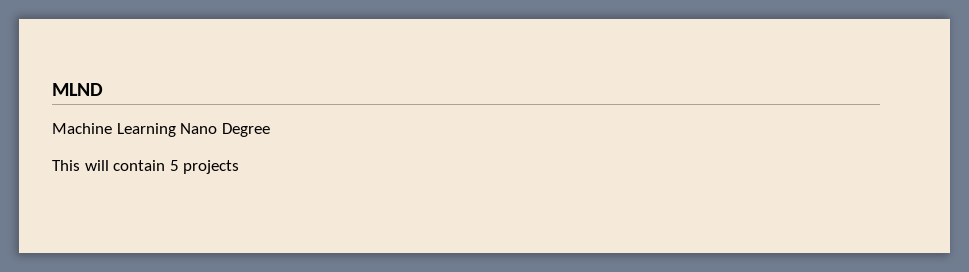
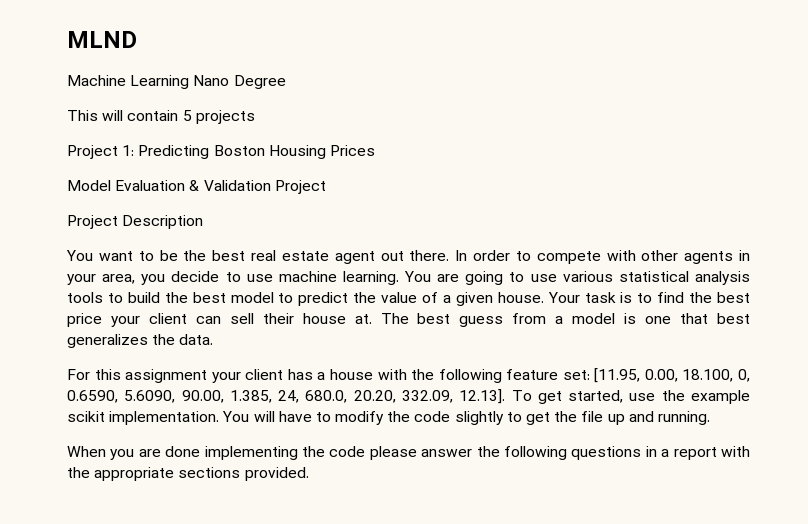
+ Project 1: Predicting Boston Housing Prices
+ Model Evaluation & Validation Project
+ Project Description
+ You want to be the best real estate agent out there. In order to compete with other agents in your area, you decide to use machine learning. You are going to use various statistical analysis tools to build the best model to predict the value of a given house. Your task is to find the best price your client can sell their house at. The best guess from a model is one that best generalizes the data.
+ For this assignment your client has a house with the following feature set: [11.95, 0.00, 18.100, 0, 0.6590, 5.6090, 90.00, 1.385, 24, 680.0, 20.20, 332.09, 12.13]. To get started, use the example scikit implementation. You will have to modify the code slightly to get the file up and running.
+ When you are done implementing the code please answer the following questions in a report with the appropriate sections provided.

